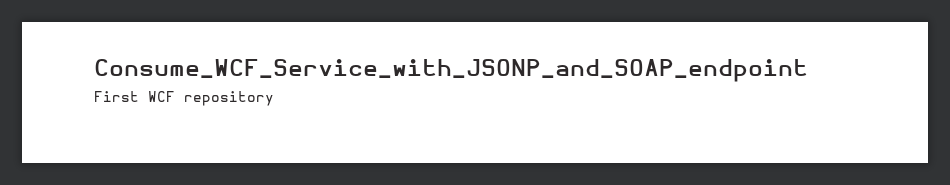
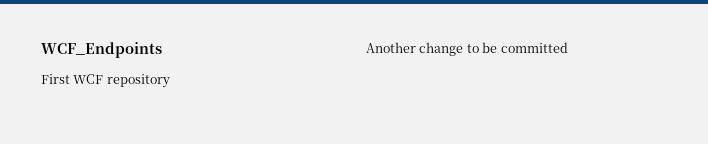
- Consume_WCF_Service_with_JSONP_and_SOAP_endpoint
+ WCF_Endpoints
+ Another change to be committed

